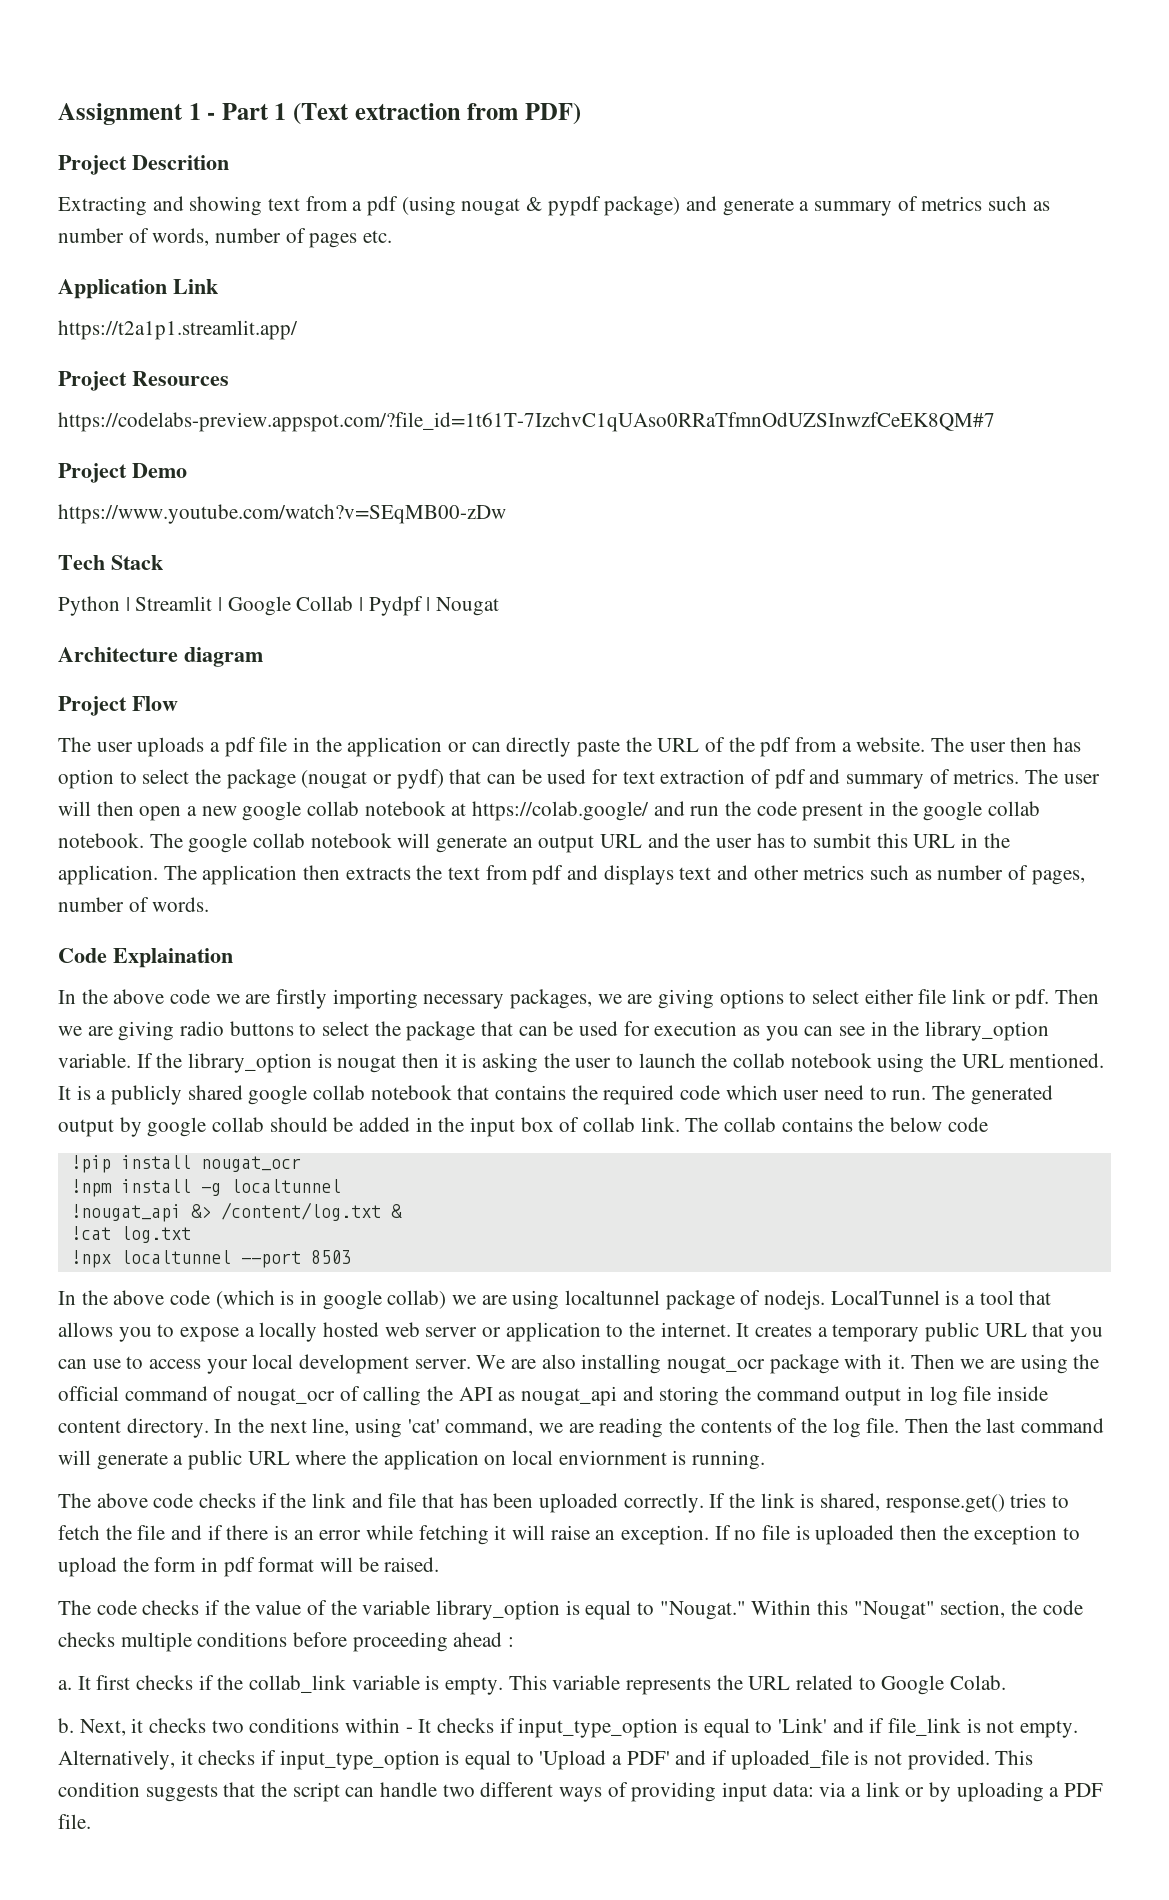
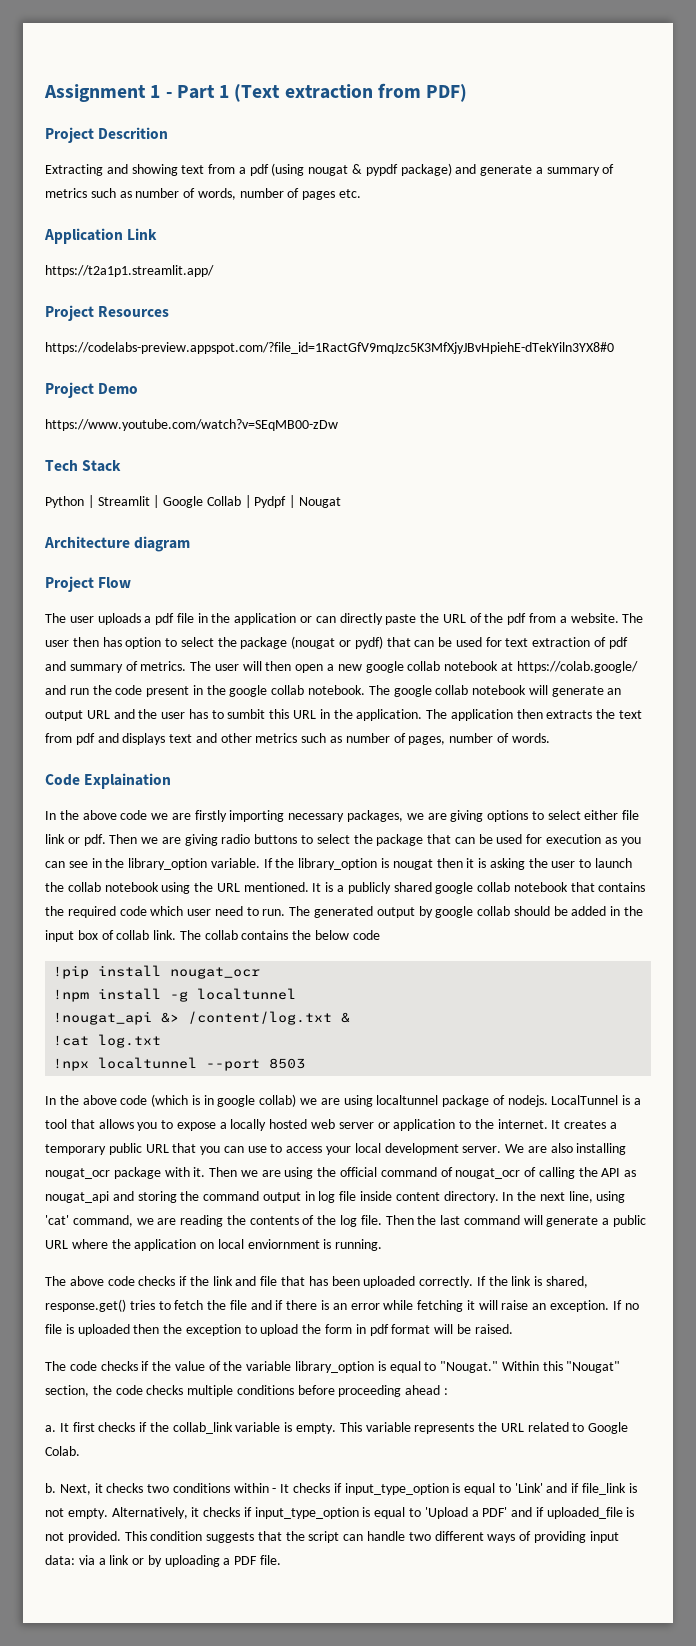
- https://codelabs-preview.appspot.com/?file_id=1t61T-7IzchvC1qUAso0RRaTfmnOdUZSInwzfCeEK8QM#7
+ https://codelabs-preview.appspot.com/?file_id=1RactGfV9mqJzc5K3MfXjyJBvHpiehE-dTekYiln3YX8#0

